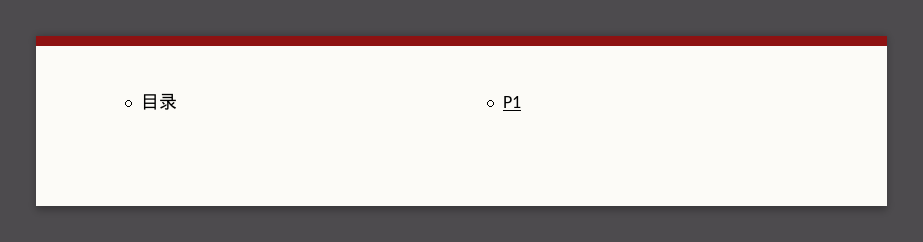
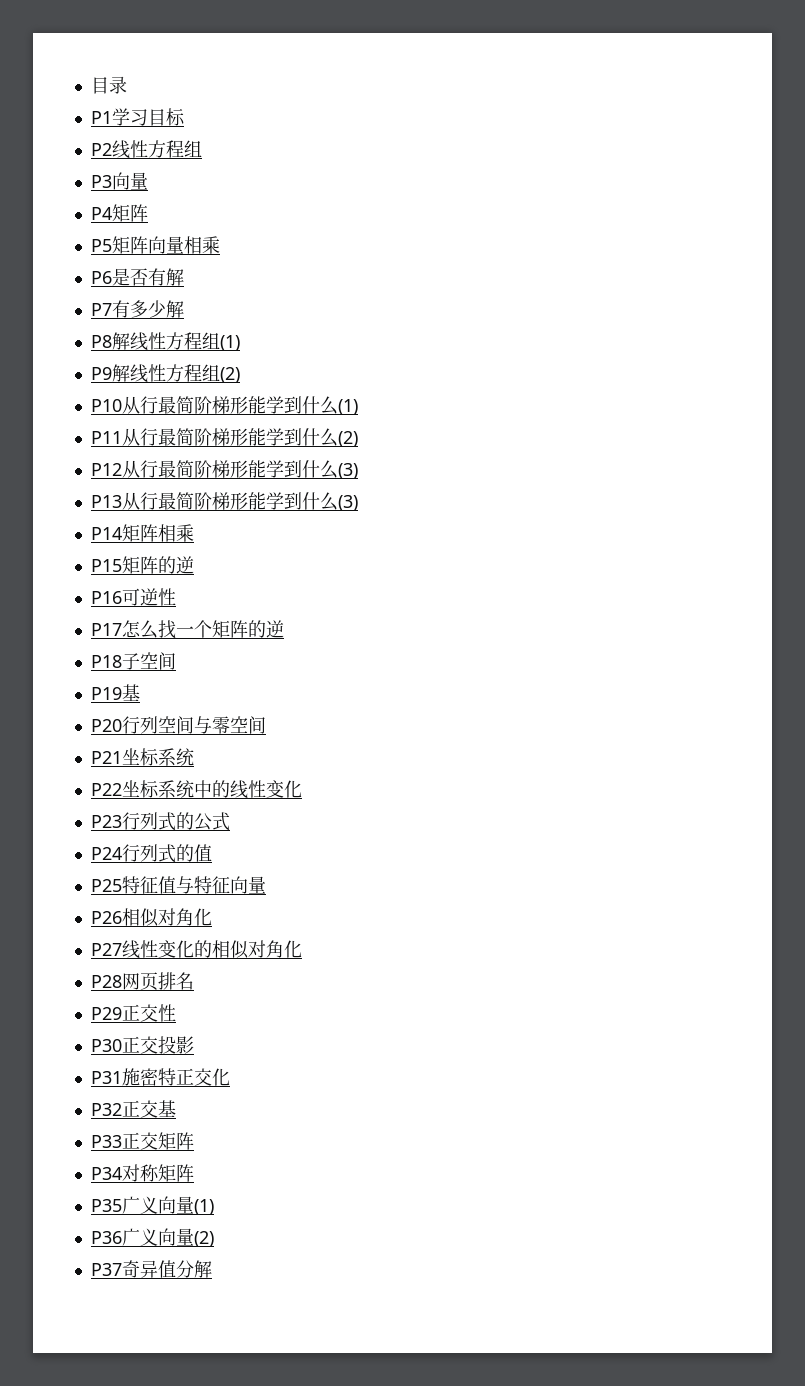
- P1
+ P1学习目标
+ P2线性方程组
+ P3向量
+ P4矩阵
+ P5矩阵向量相乘
+ P6是否有解
+ P7有多少解
+ P8解线性方程组(1)
+ P9解线性方程组(2)
+ P10从行最简阶梯形能学到什么(1)
+ P11从行最简阶梯形能学到什么(2)
+ P12从行最简阶梯形能学到什么(3)
+ P13从行最简阶梯形能学到什么(3)
+ P14矩阵相乘
+ P15矩阵的逆
+ P16可逆性
+ P17怎么找一个矩阵的逆
+ P18子空间
+ P19基
+ P20行列空间与零空间
+ P21坐标系统
+ P22坐标系统中的线性变化
+ P23行列式的公式
+ P24行列式的值
+ P25特征值与特征向量
+ P26相似对角化
+ P27线性变化的相似对角化
+ P28网页排名
+ P29正交性
+ P30正交投影
+ P31施密特正交化
+ P32正交基
+ P33正交矩阵
+ P34对称矩阵
+ P35广义向量(1)
+ P36广义向量(2)
+ P37奇异值分解

